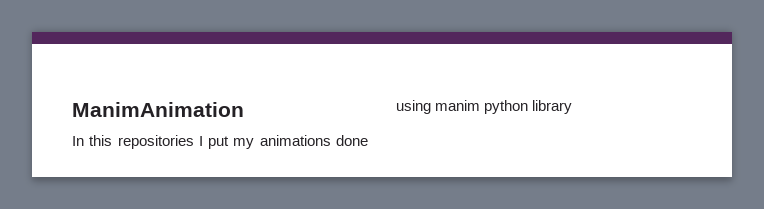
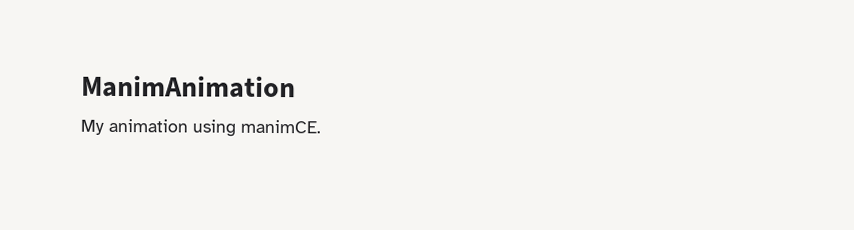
- In this repositories I put my animations done using manim python library
+ My animation using manimCE.

